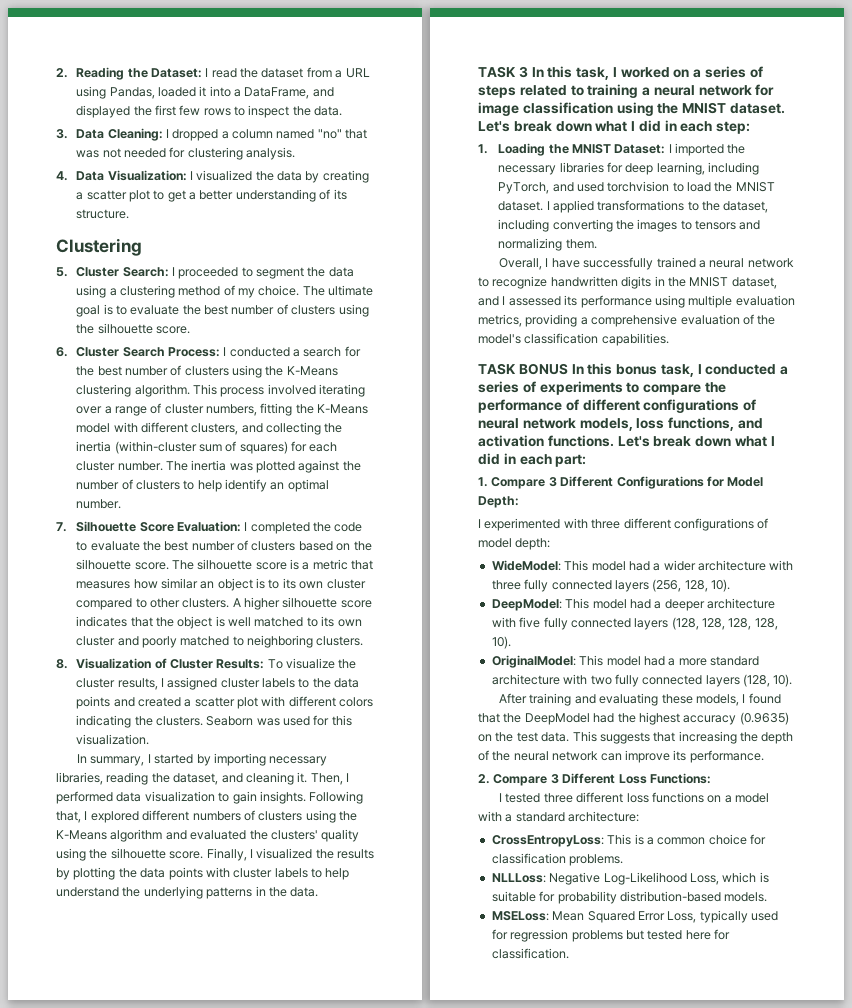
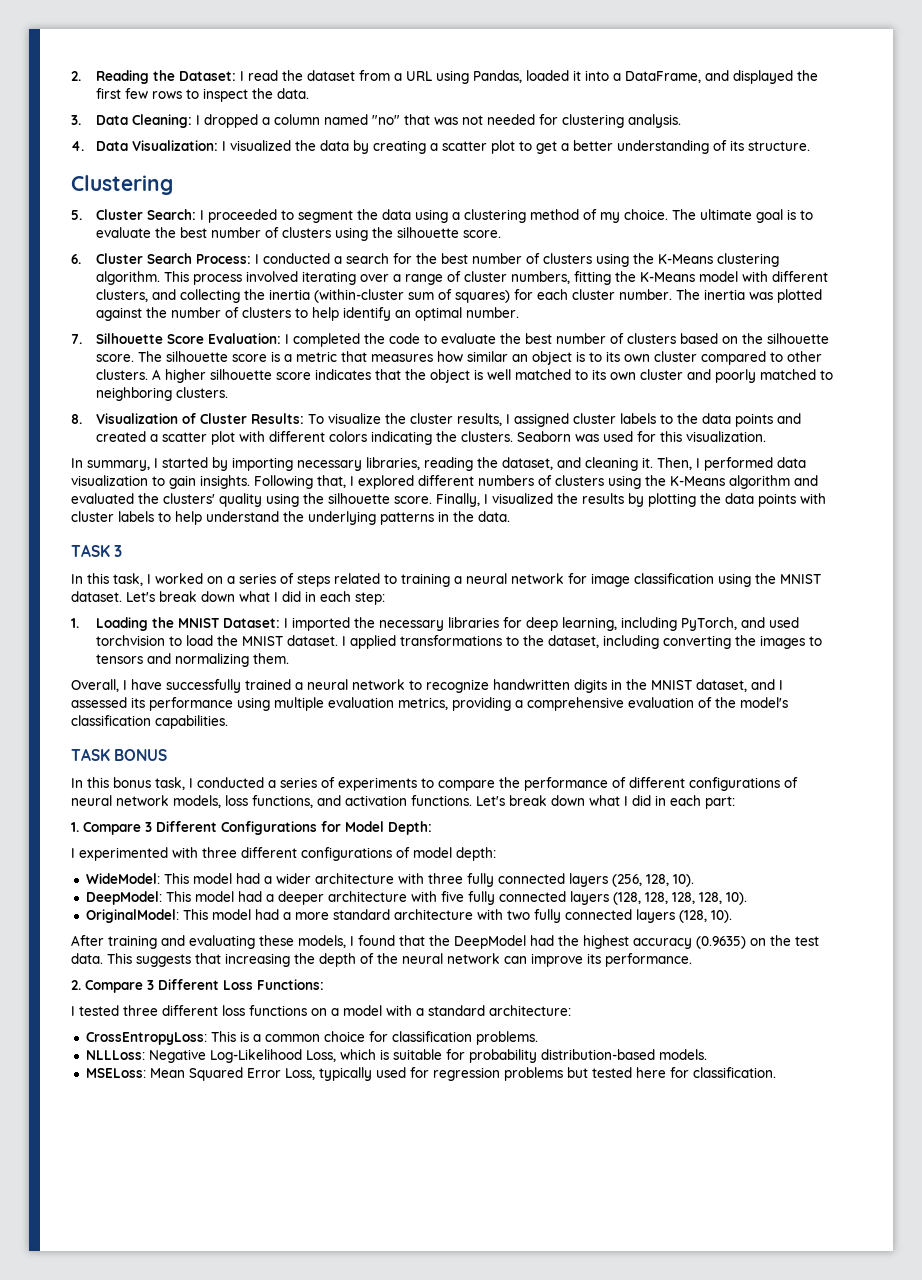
- TASK 3 In this task, I worked on a series of steps related to training a neural network for image classification using the MNIST dataset.
+ TASK 3
+ In this task, I worked on a series of steps related to training a neural network for image classification using the MNIST dataset.
- TASK BONUS In this bonus task, I conducted a series of experiments to compare the performance of different configurations of neural network models, loss functions, and activation functions.
+ TASK BONUS
+ In this bonus task, I conducted a series of experiments to compare the performance of different configurations of neural network models, loss functions, and activation functions.

